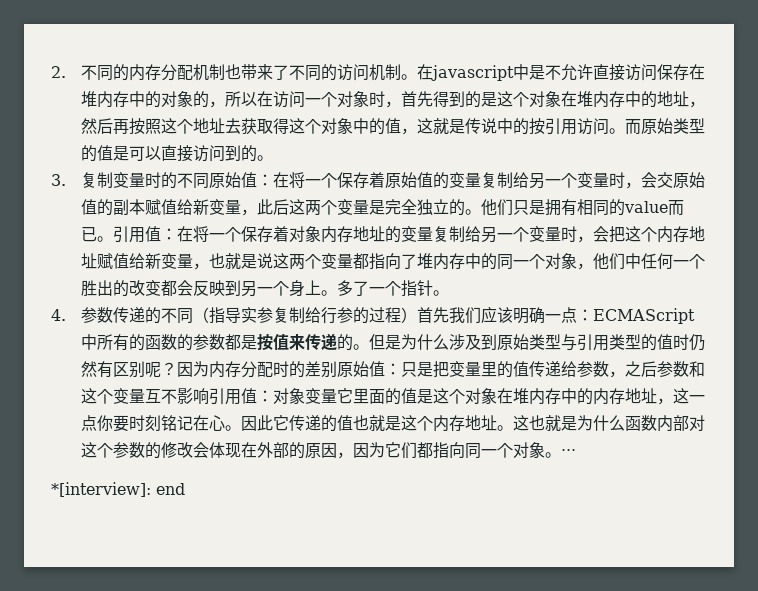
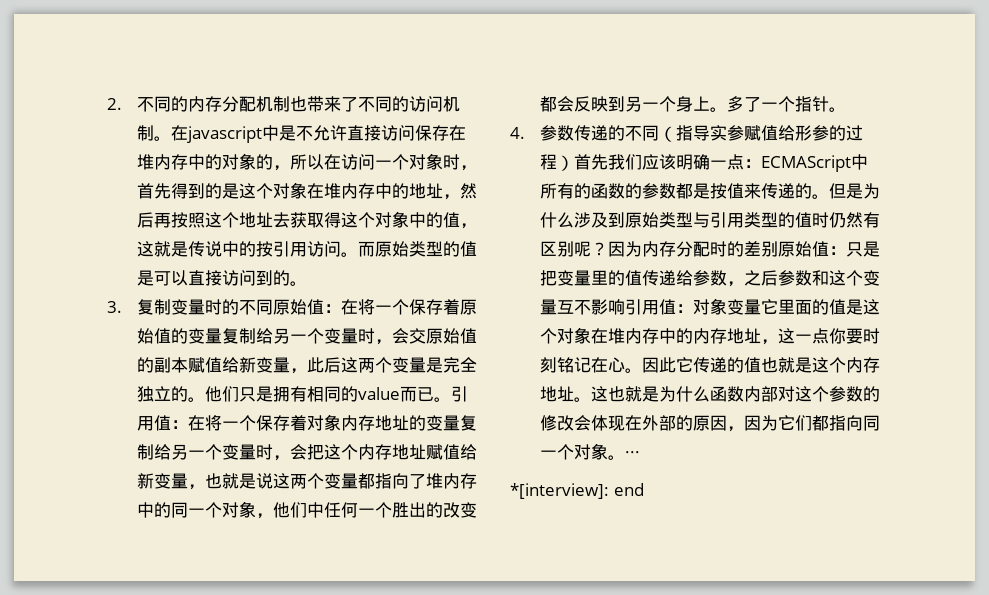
- 4.参数传递的不同（指导实参复制给行参的过程）首先我们应该明确一点：ECMAScript中所有的函数的参数都是按值来传递的。
+ 4.参数传递的不同（指导实参赋值给形参的过程）首先我们应该明确一点：ECMAScript中所有的函数的参数都是按值来传递的。

